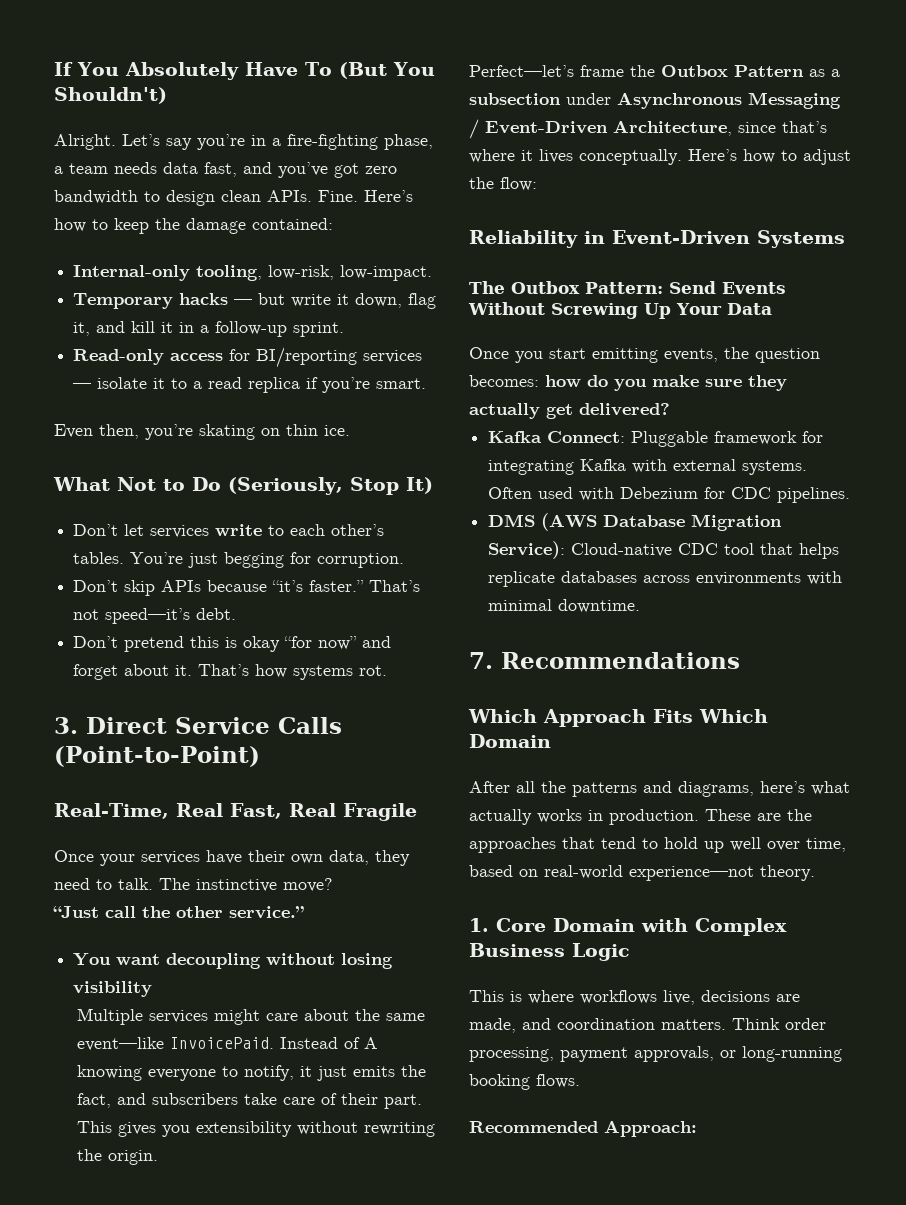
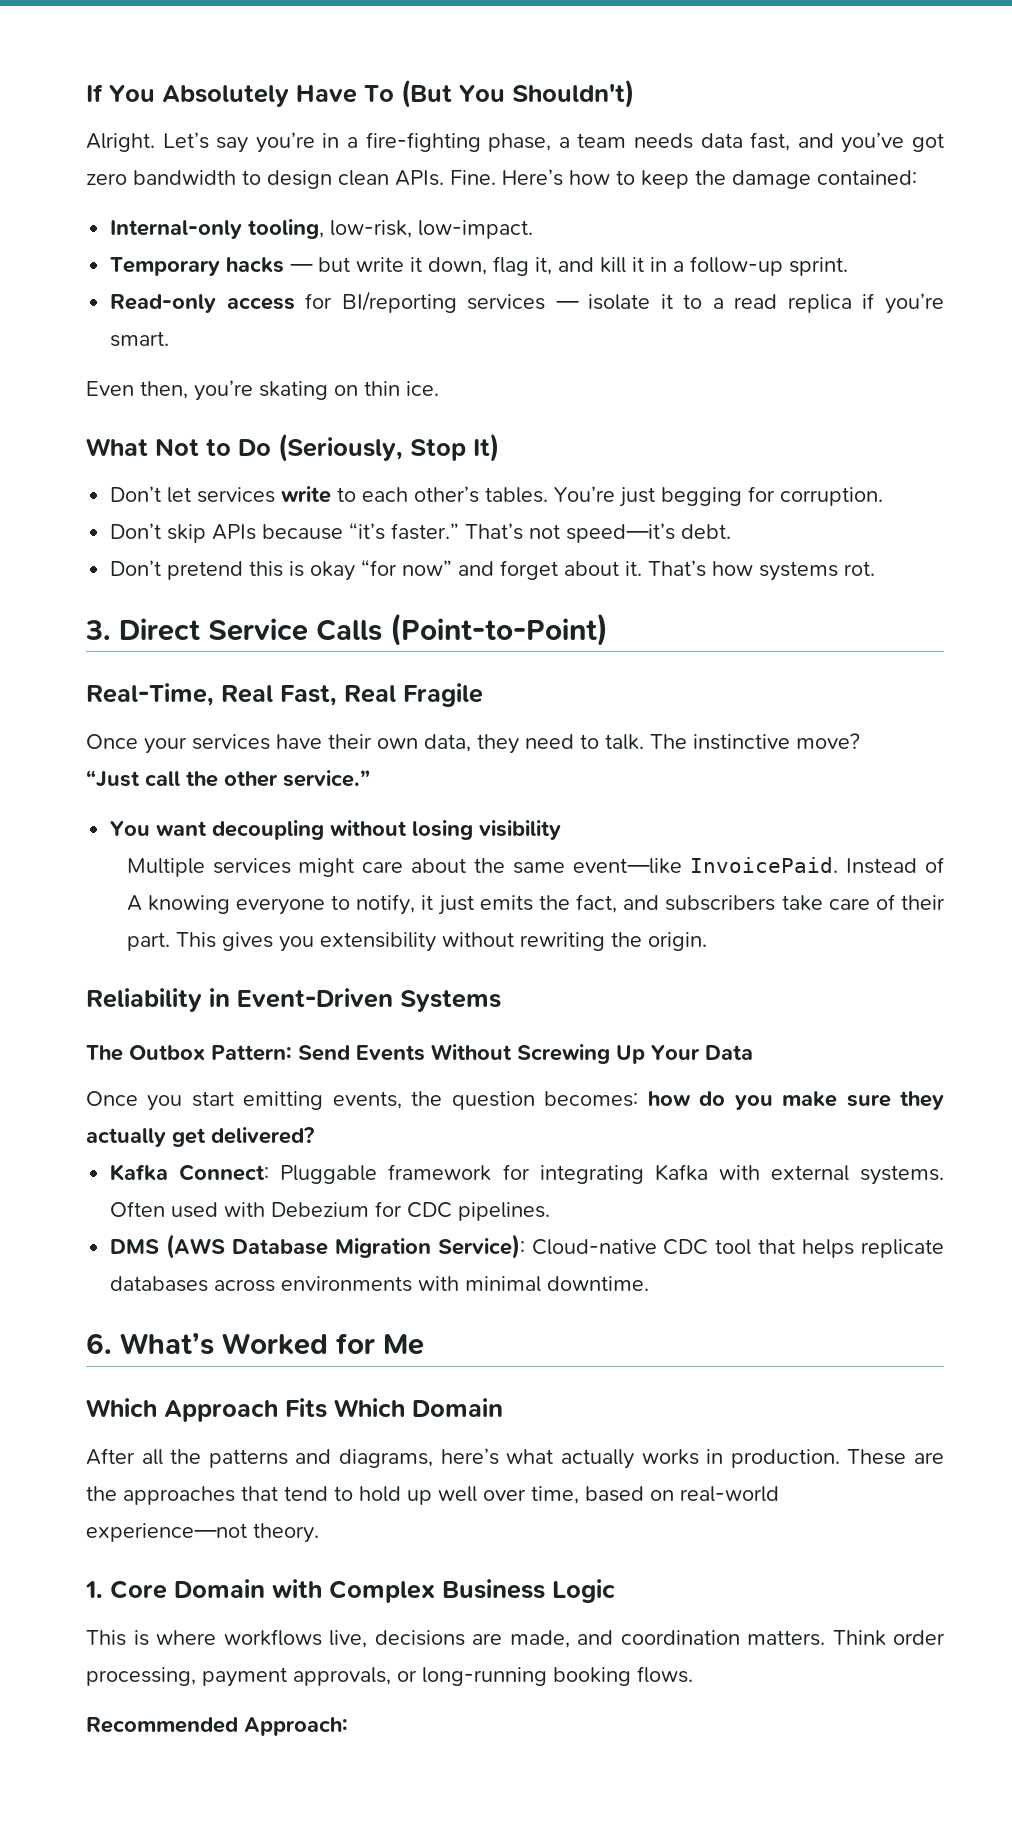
- Perfect—let’s frame the Outbox Pattern as a subsection under Asynchronous Messaging / Event-Driven Architecture, since that’s where it lives conceptually. Here’s how to adjust the flow:
- 7. Recommendations
+ 6. What’s Worked for Me

